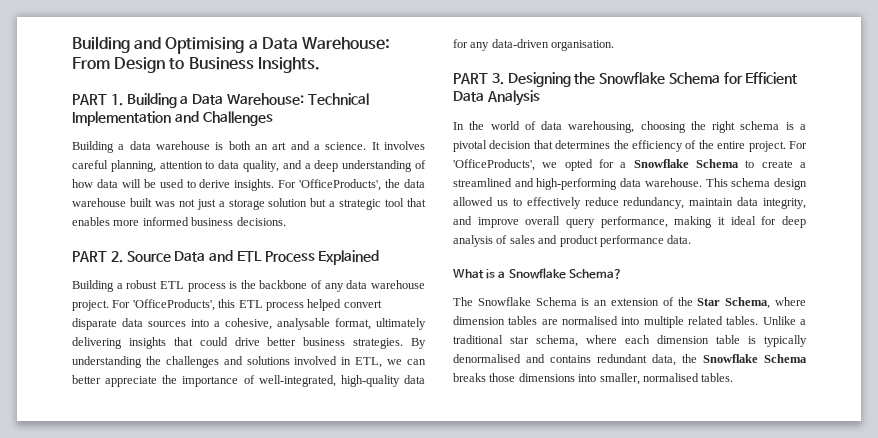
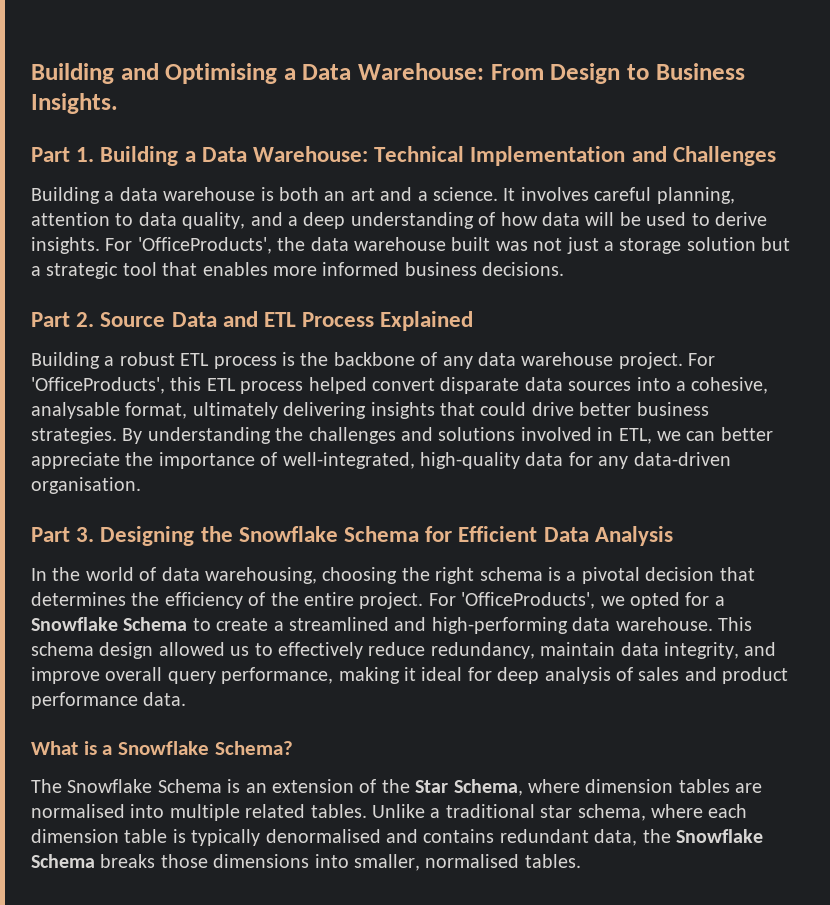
- PART 1. Building a Data Warehouse: Technical Implementation and Challenges
+ Part 1. Building a Data Warehouse: Technical Implementation and Challenges
- PART 2. Source Data and ETL Process Explained
+ Part 2. Source Data and ETL Process Explained
- PART 3. Designing the Snowflake Schema for Efficient Data Analysis
+ Part 3. Designing the Snowflake Schema for Efficient Data Analysis

